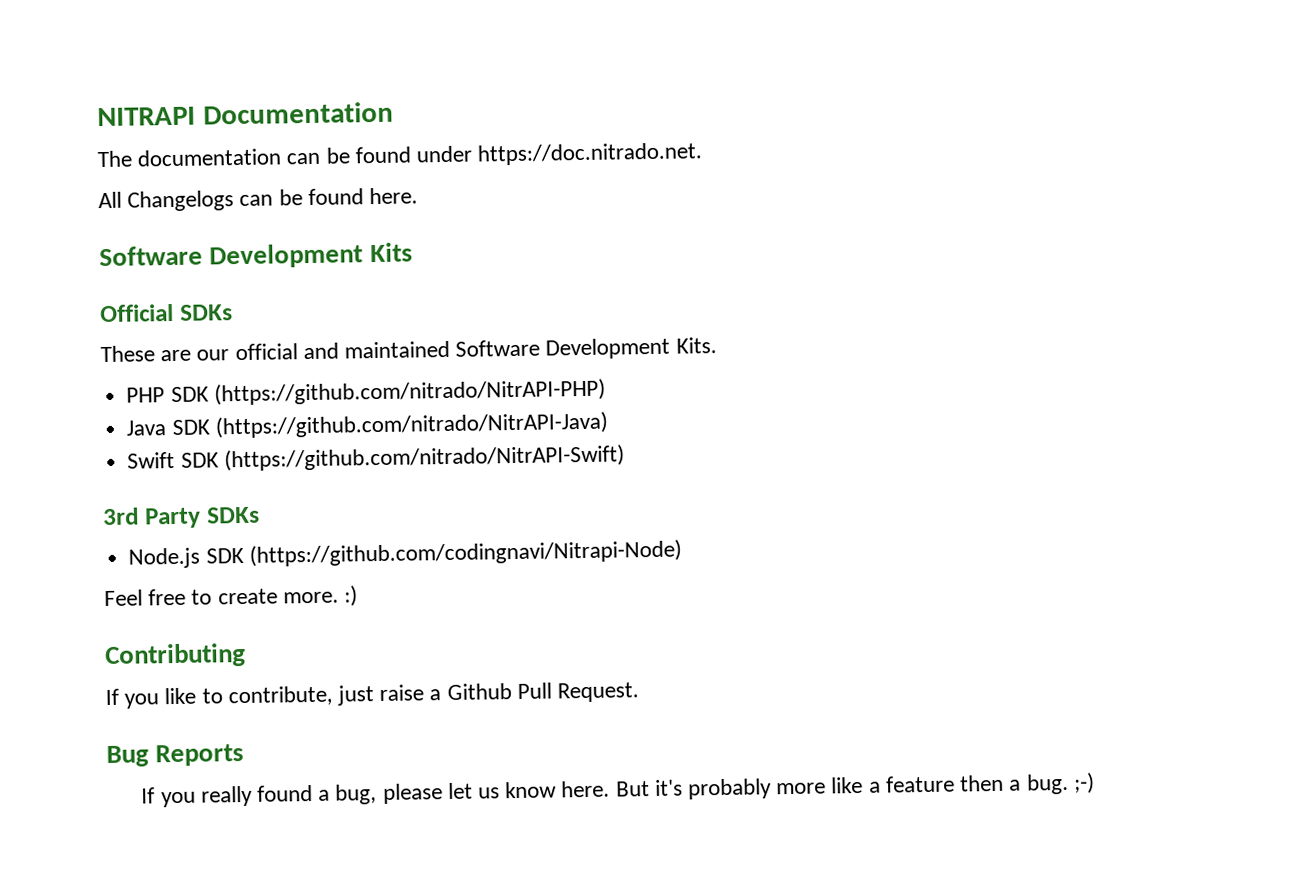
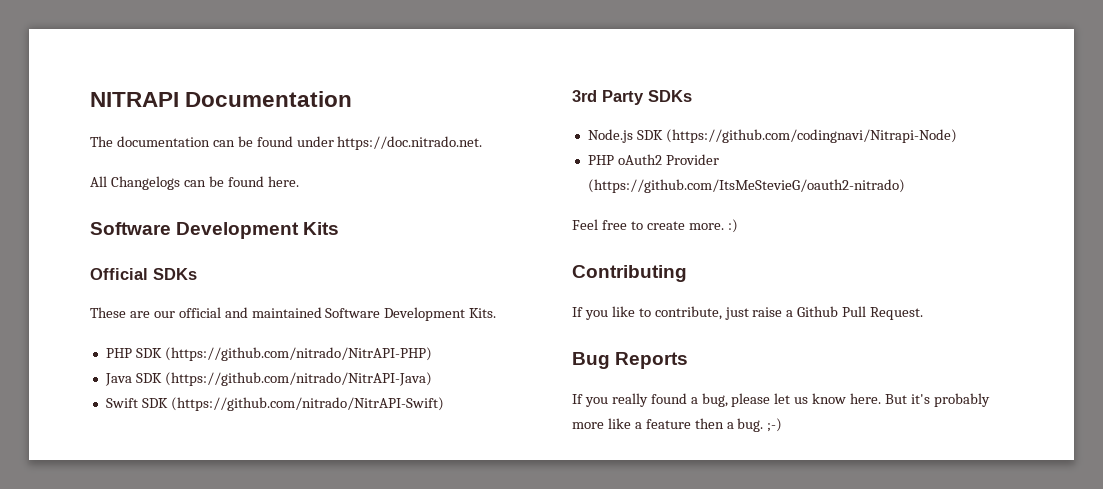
+ PHP oAuth2 Provider (https://github.com/ItsMeStevieG/oauth2-nitrado)

